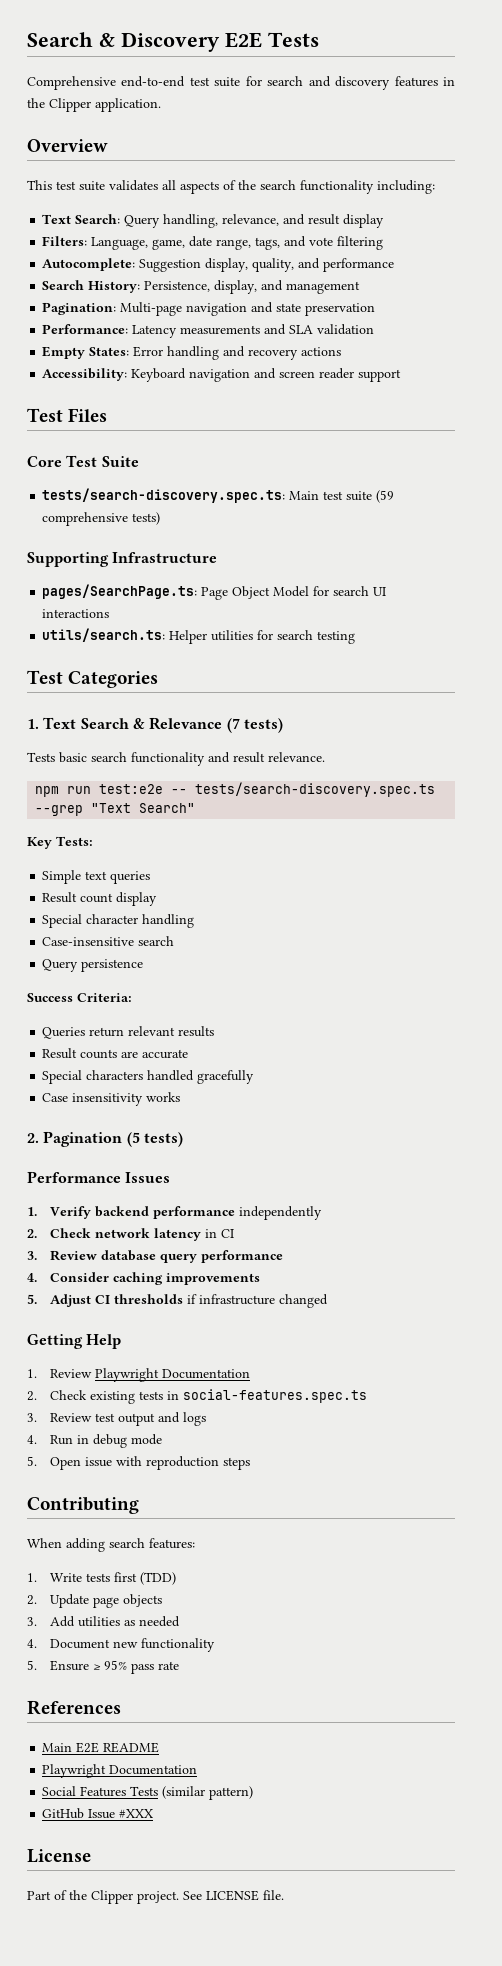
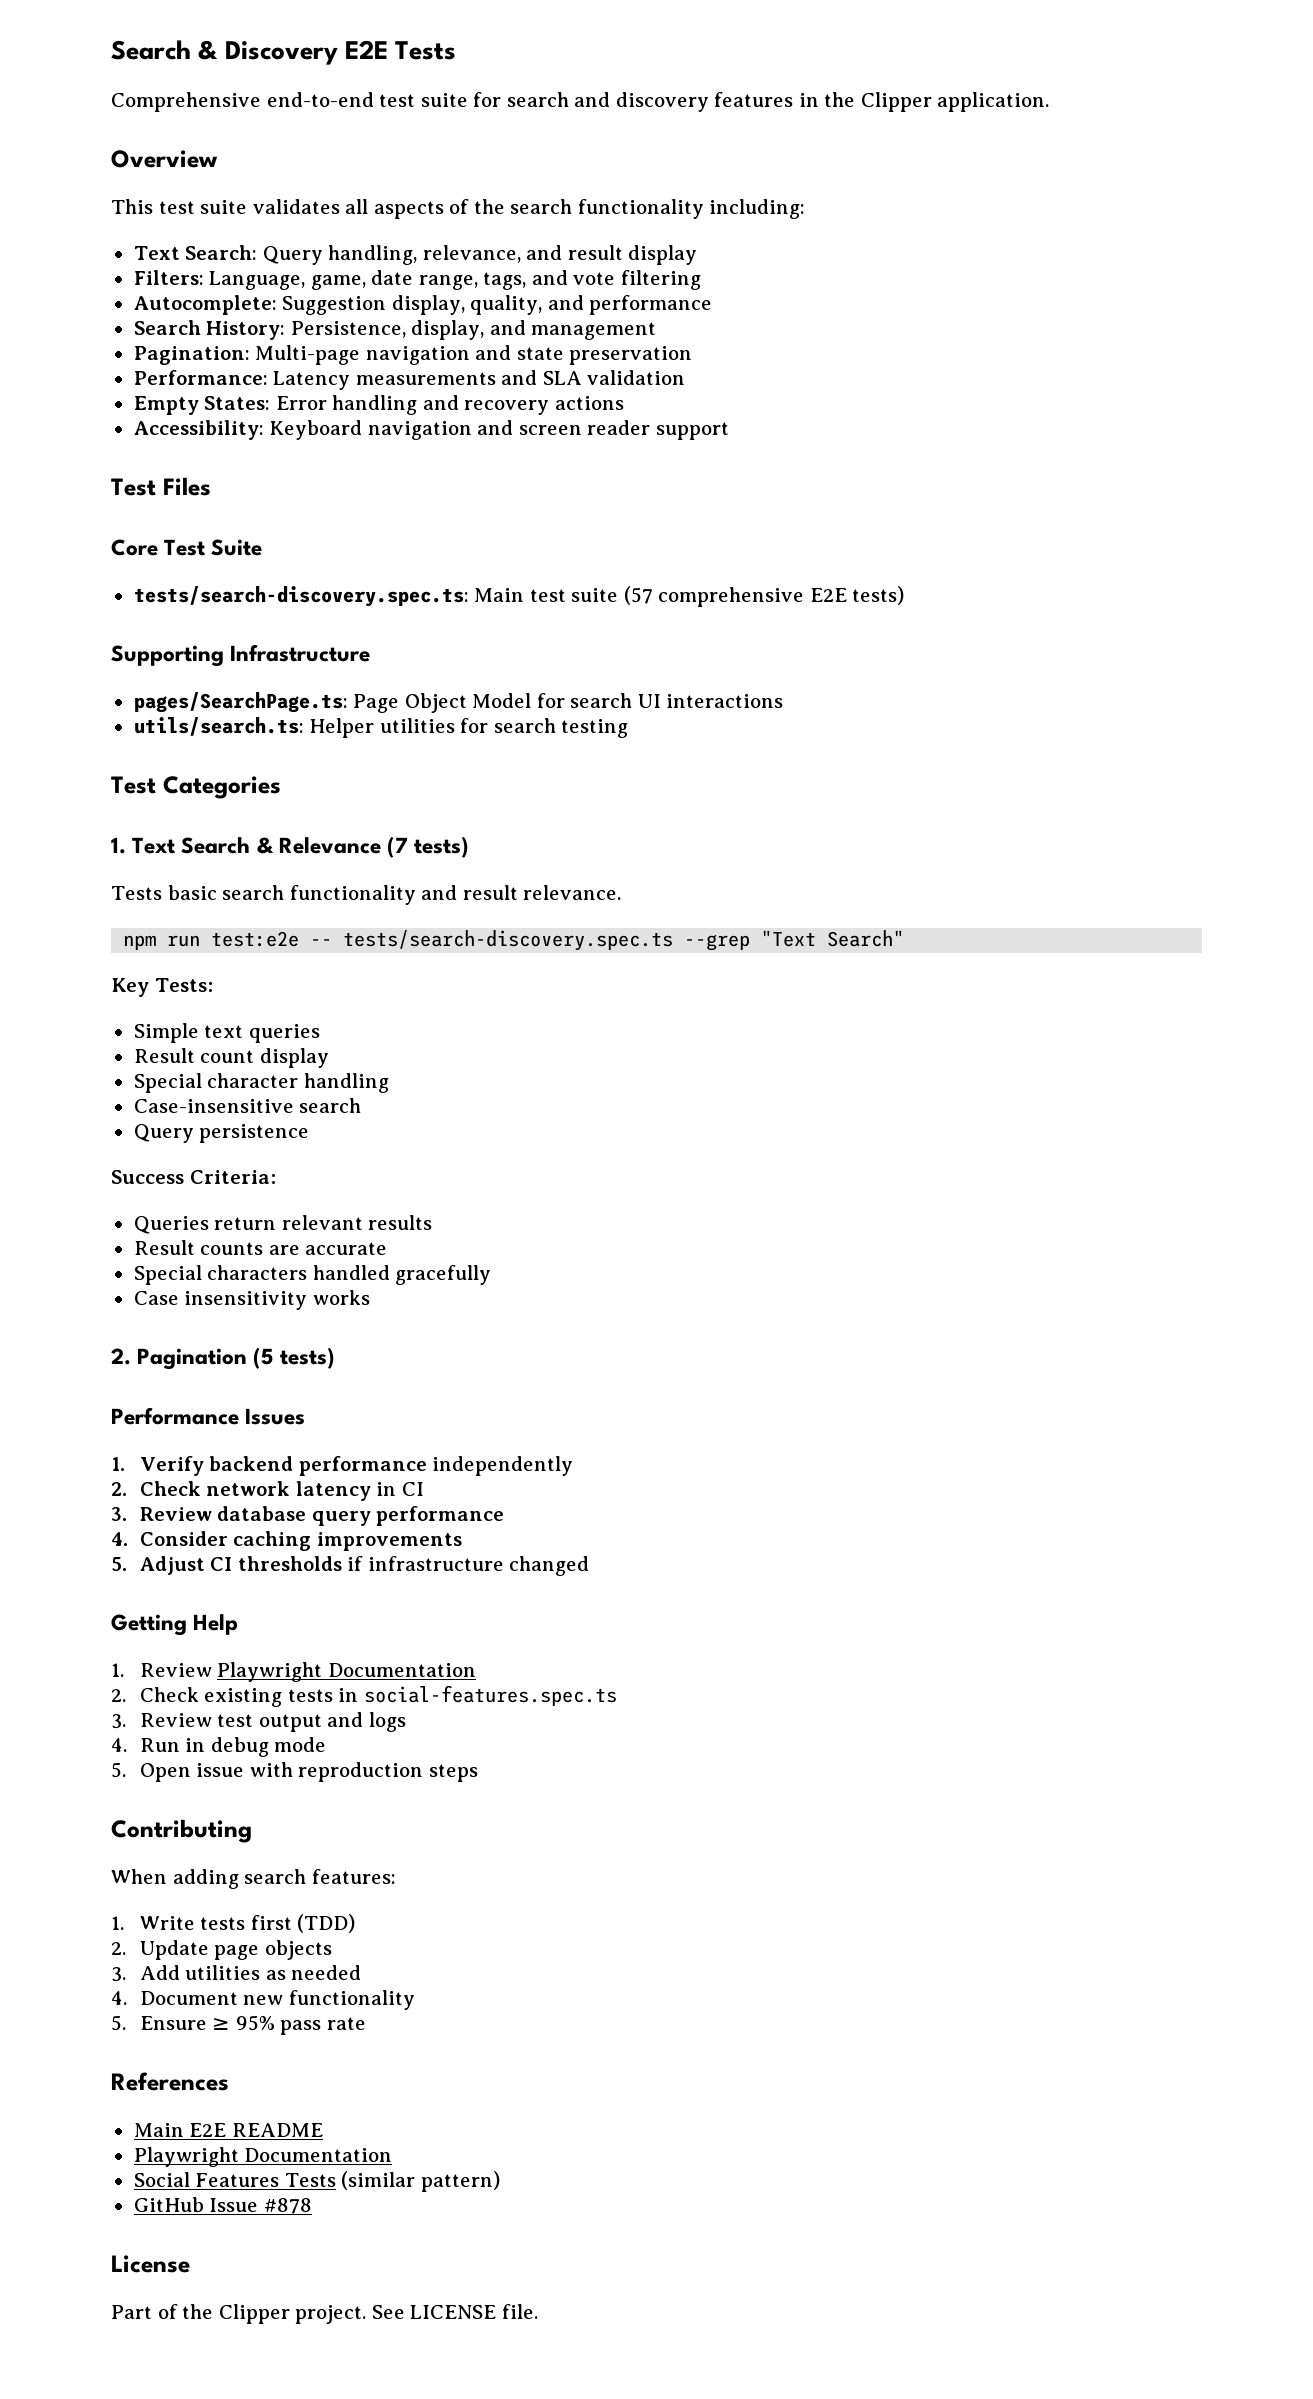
- tests/search-discovery.spec.ts: Main test suite (59 comprehensive tests)
+ tests/search-discovery.spec.ts: Main test suite (57 comprehensive E2E tests)
- GitHub Issue #XXX
+ GitHub Issue #878

